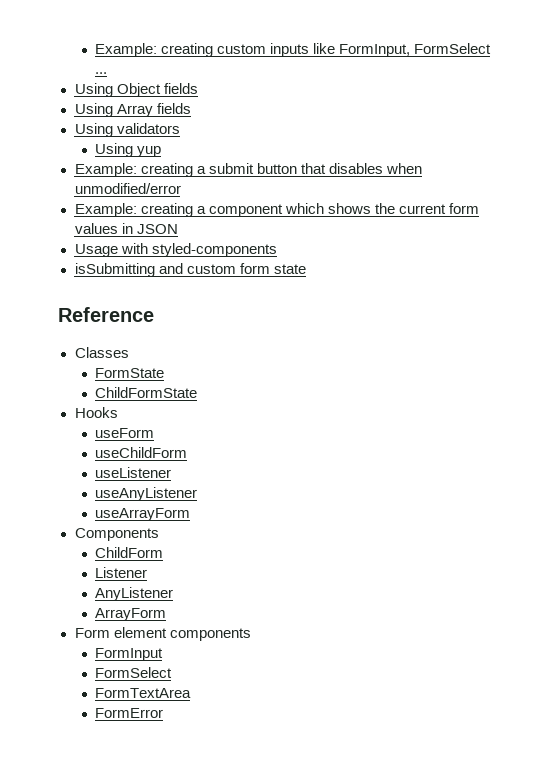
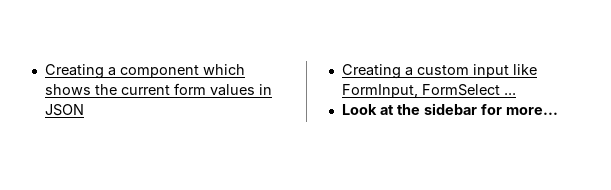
- Example: creating custom inputs like FormInput, FormSelect ...
- Using Object fields
- Using Array fields
- Using validators
- Using yup
- Example: creating a submit button that disables when unmodified/error
- Example: creating a component which shows the current form values in JSON
+ Creating a component which shows the current form values in JSON
- Usage with styled-components
- isSubmitting and custom form state
- Reference
- Classes
- FormState
- ChildFormState
- Hooks
- useForm
- useChildForm
- useListener
- useAnyListener
- useArrayForm
- Components
- ChildForm
- Listener
- AnyListener
- ArrayForm
- Form element components
- FormInput
- FormSelect
- FormTextArea
- FormError
+ Creating a custom input like FormInput, FormSelect ...
+ Look at the sidebar for more...

